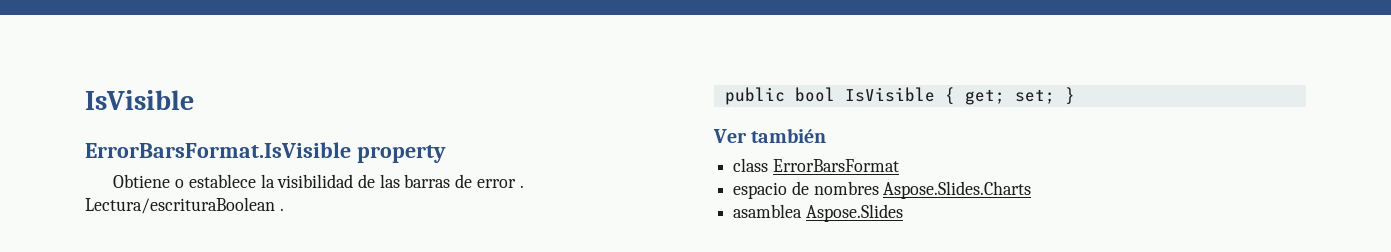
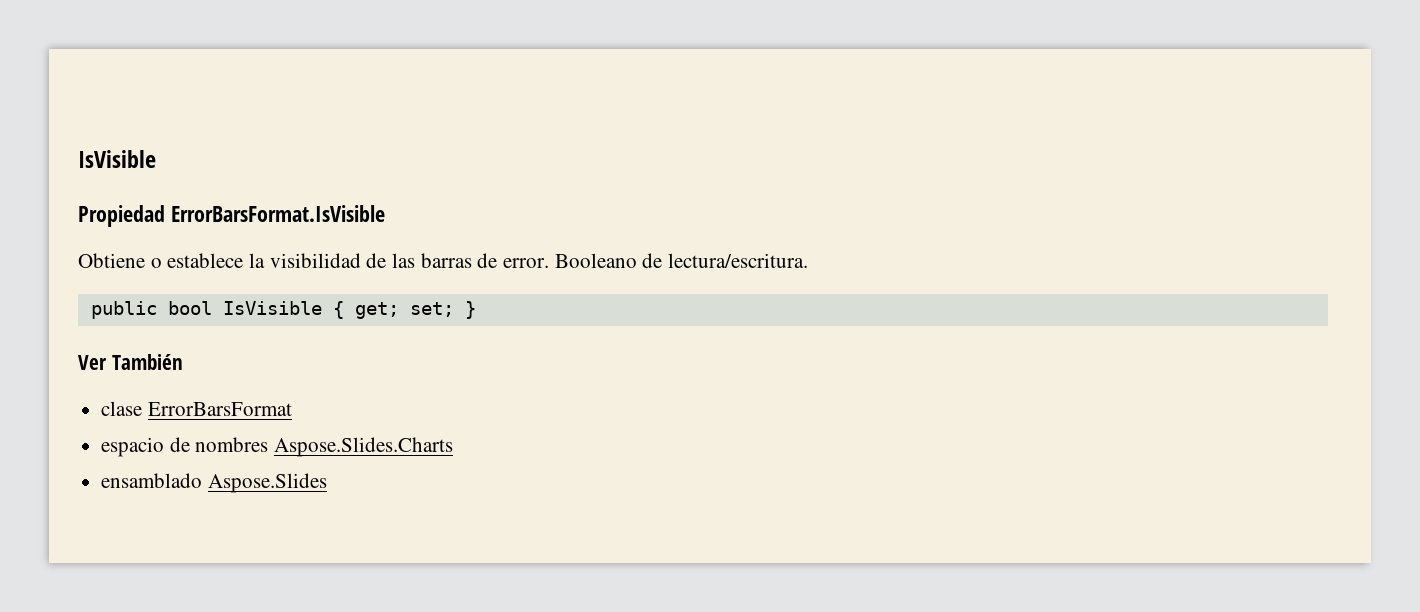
- ErrorBarsFormat.IsVisible property
+ Propiedad ErrorBarsFormat.IsVisible
- Obtiene o establece la visibilidad de las barras de error . Lectura/escrituraBoolean .
+ Obtiene o establece la visibilidad de las barras de error. Booleano de lectura/escritura.
- Ver también
- class ErrorBarsFormat
+ Ver También
+ clase ErrorBarsFormat
- asamblea Aspose.Slides
+ ensamblado Aspose.Slides

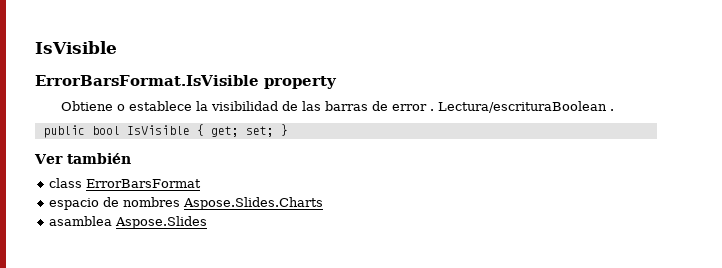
- Propiedad ErrorBarsFormat.IsVisible
+ ErrorBarsFormat.IsVisible property
- Obtiene o establece la visibilidad de las barras de error. Booleano de lectura/escritura.
+ Obtiene o establece la visibilidad de las barras de error . Lectura/escrituraBoolean .
- Ver También
- clase ErrorBarsFormat
+ Ver también
+ class ErrorBarsFormat
- ensamblado Aspose.Slides
+ asamblea Aspose.Slides

